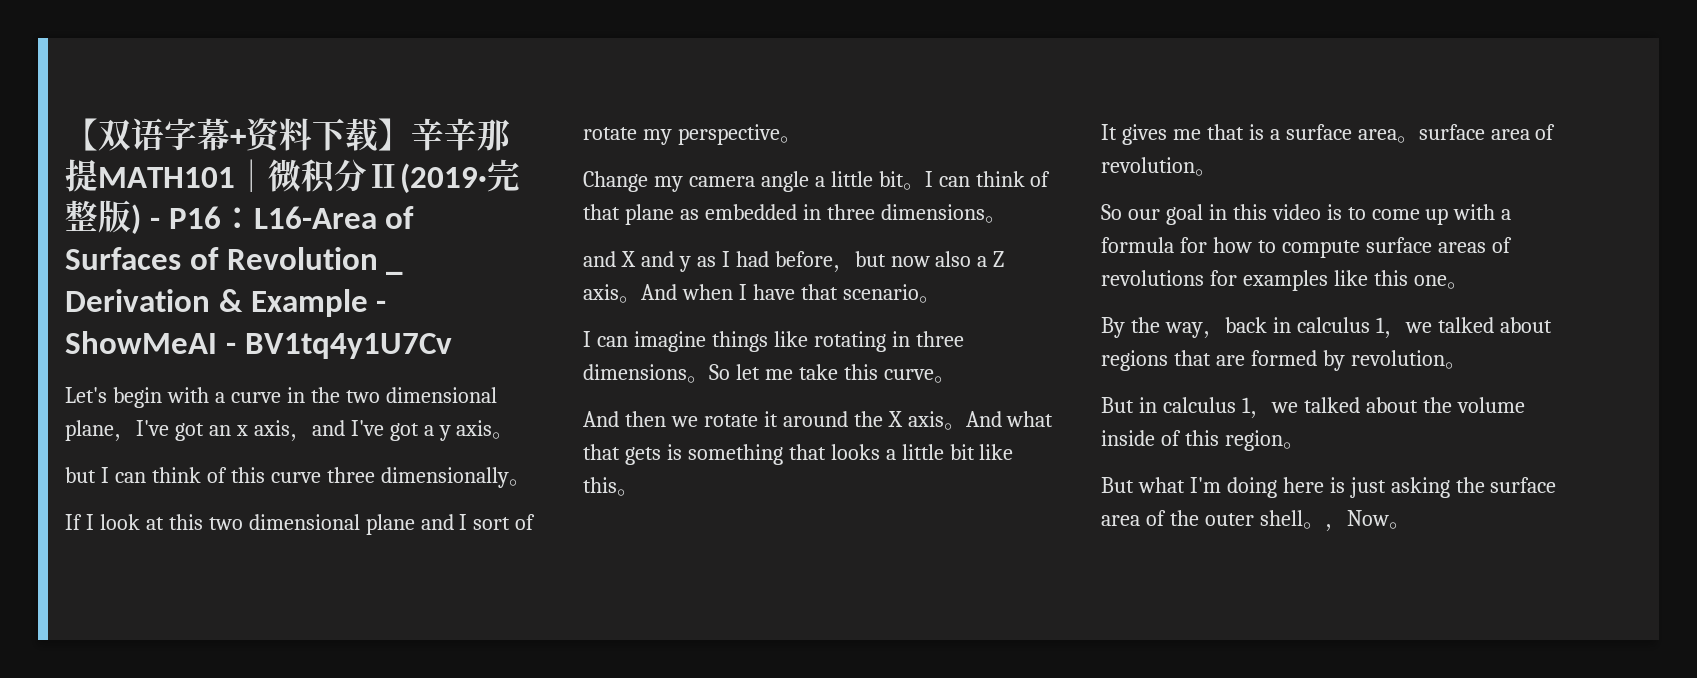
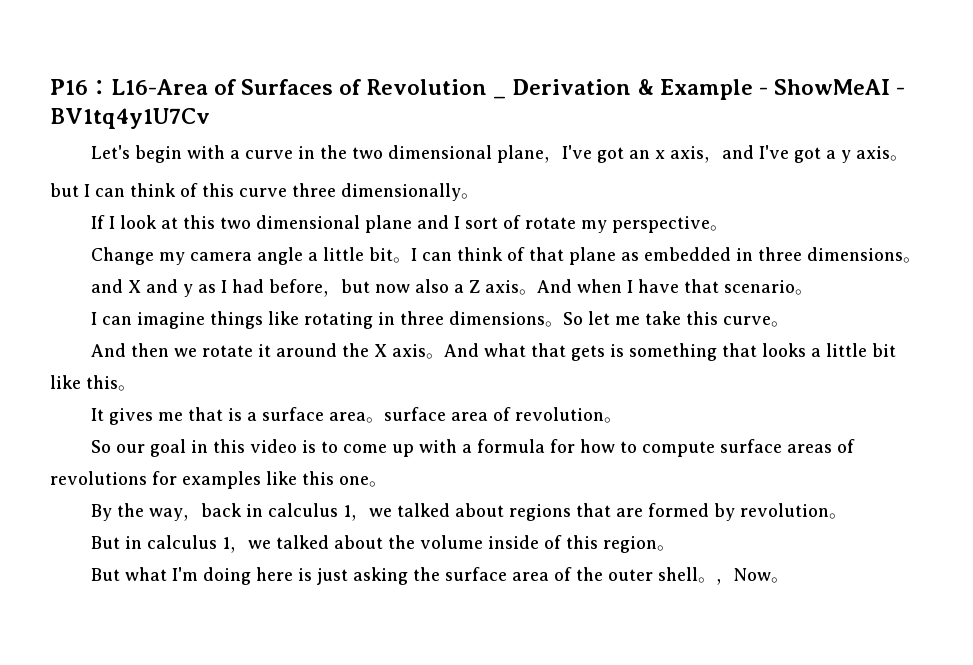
- 【双语字幕+资料下载】辛辛那提MATH101｜微积分Ⅱ(2019·完整版) - P16：L16-Area of Surfaces of Revolution _ Derivation & Example - ShowMeAI - BV1tq4y1U7Cv
+ P16：L16-Area of Surfaces of Revolution _ Derivation & Example - ShowMeAI - BV1tq4y1U7Cv

